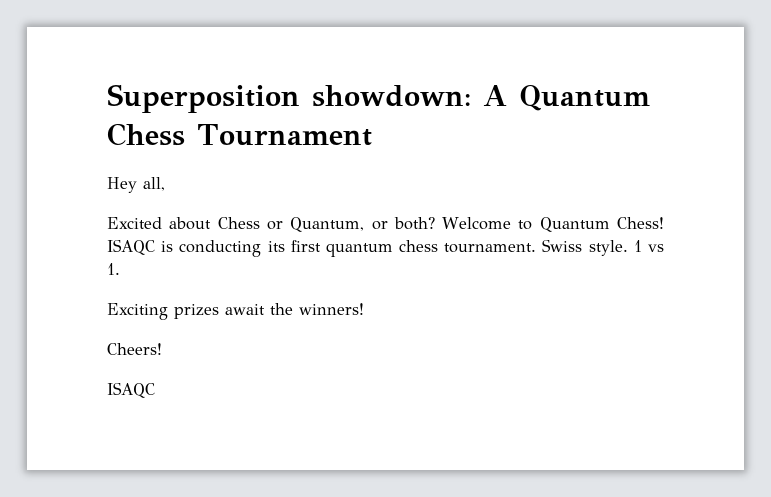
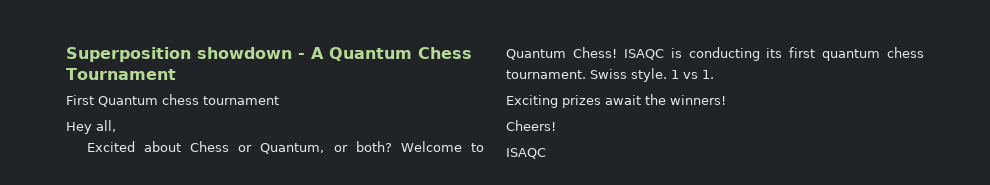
- Superposition showdown: A Quantum Chess Tournament
+ Superposition showdown - A Quantum Chess Tournament
+ First Quantum chess tournament

